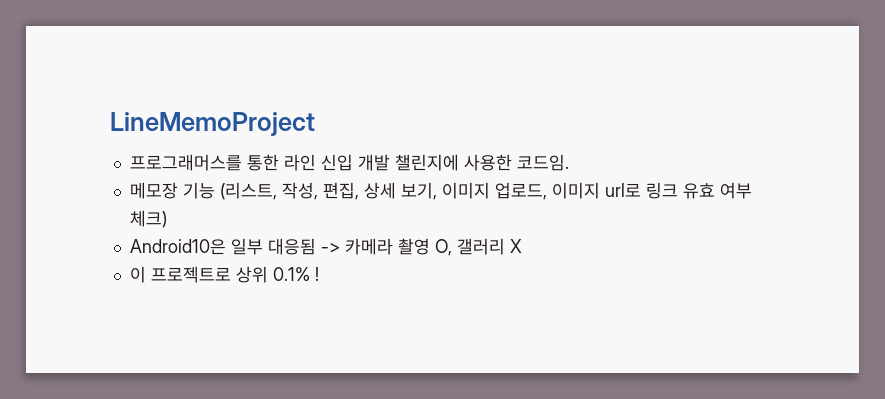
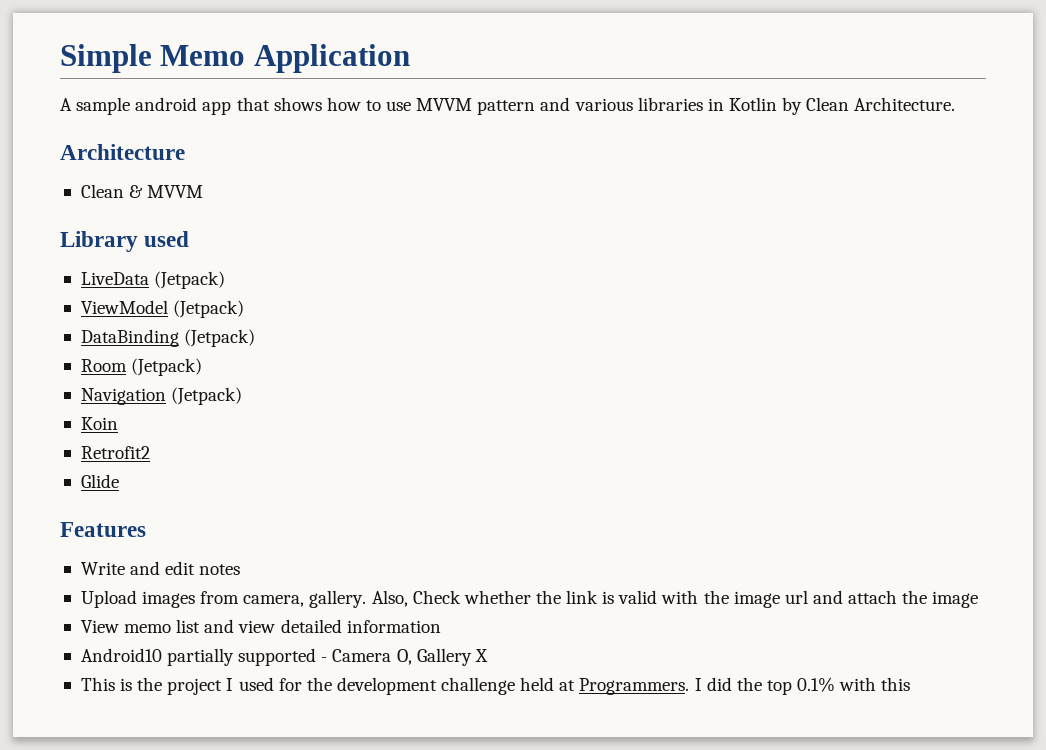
- LineMemoProject
- 프로그래머스를 통한 라인 신입 개발 챌린지에 사용한 코드임.
- 메모장 기능 (리스트, 작성, 편집, 상세 보기, 이미지 업로드, 이미지 url로 링크 유효 여부 체크)
- Android10은 일부 대응됨 -> 카메라 촬영 O, 갤러리 X
- 이 프로젝트로 상위 0.1% !
+ Simple Memo Application
+ A sample android app that shows how to use MVVM pattern and various libraries in Kotlin by Clean Architecture.
+ Architecture
+ Clean & MVVM
+ Library used
+ LiveData (Jetpack)
+ ViewModel (Jetpack)
+ DataBinding (Jetpack)
+ Room (Jetpack)
+ Navigation (Jetpack)
+ Koin
+ Retrofit2
+ Glide
+ Features
+ Write and edit notes
+ Upload images from camera, gallery. Also, Check whether the link is valid with the image url and attach the image
+ View memo list and view detailed information
+ Android10 partially supported - Camera O, Gallery X
+ This is the project I used for the development challenge held at Programmers. I did the top 0.1% with this

